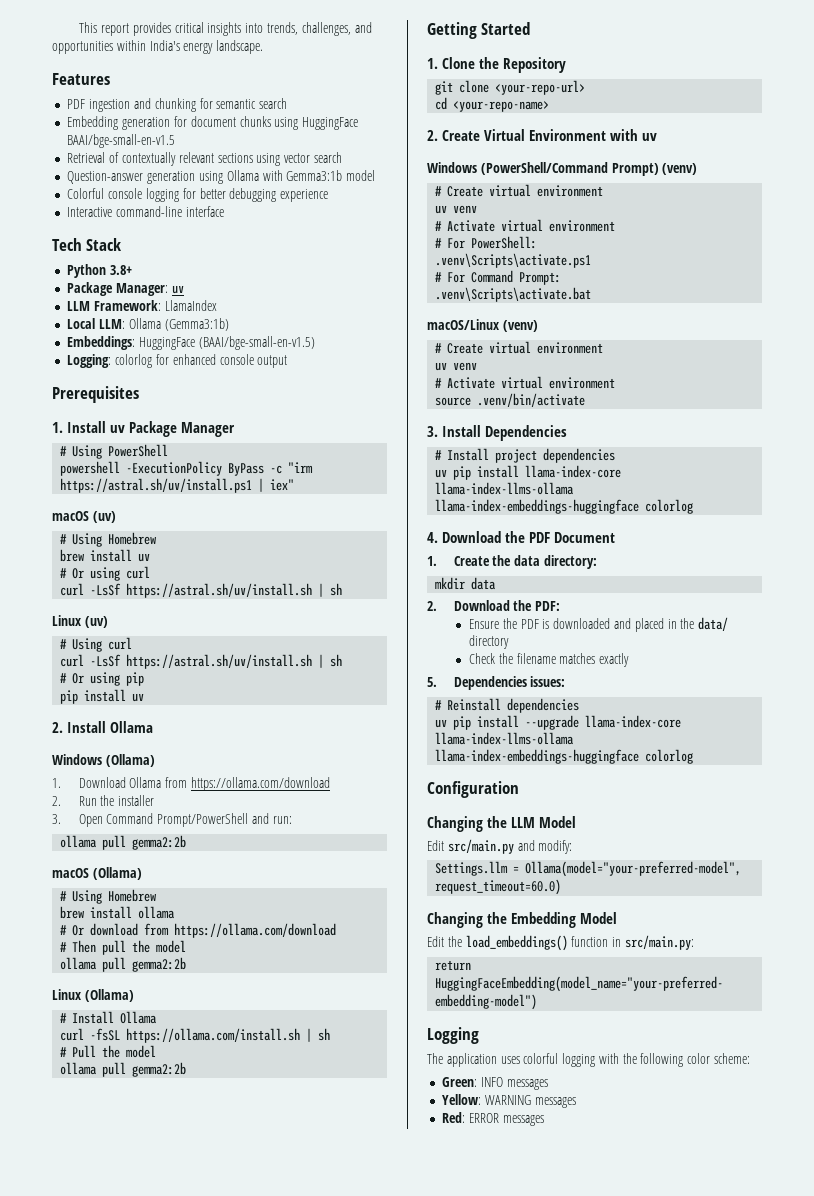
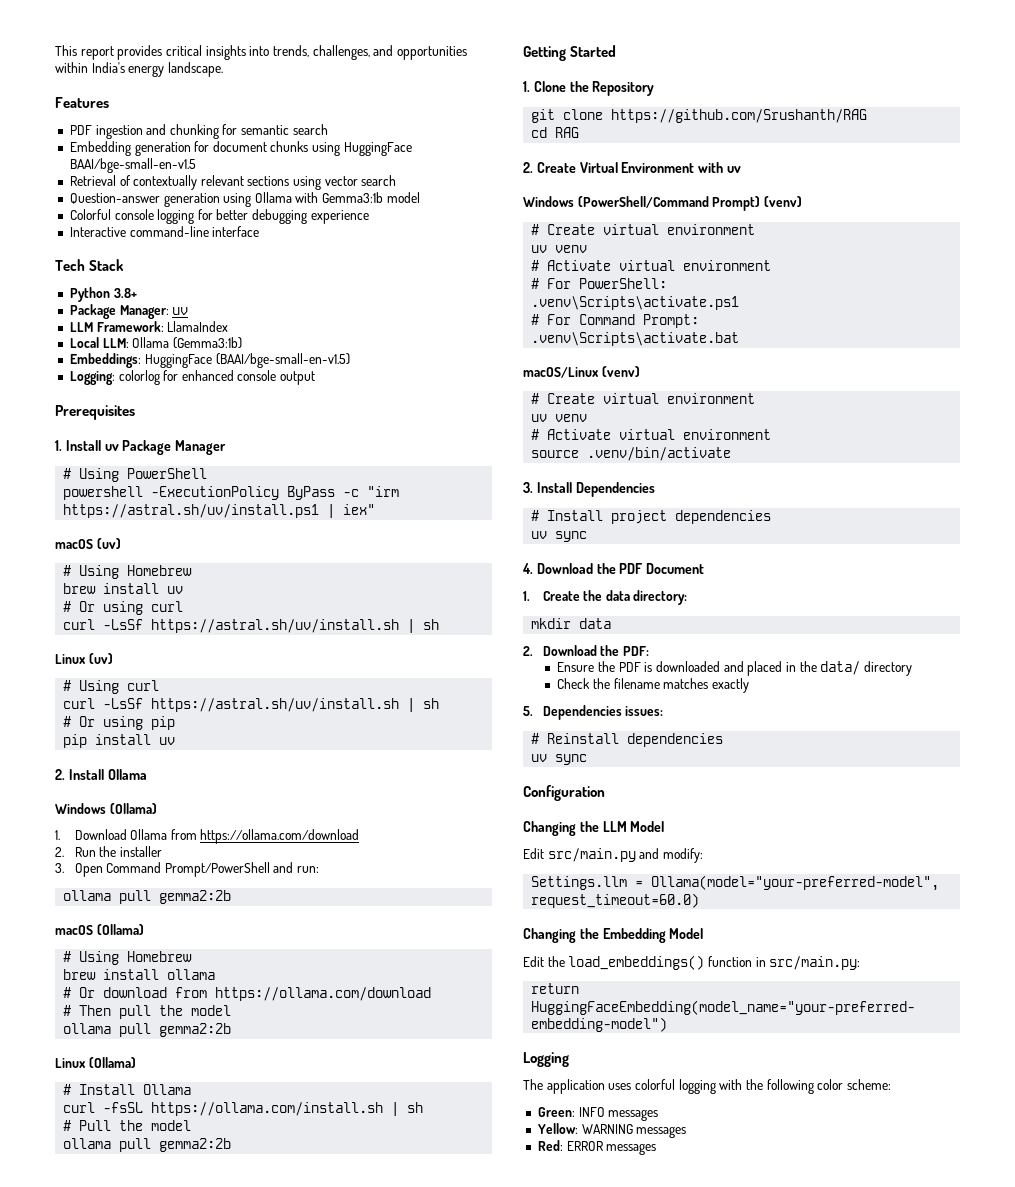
- git clone <your-repo-url>
+ git clone https://github.com/Srushanth/RAG
- cd <your-repo-name>
+ cd RAG
  # Install project dependencies
- uv pip install llama-index-core llama-index-llms-ollama llama-index-embeddings-huggingface colorlog
+ uv sync
  # Reinstall dependencies
- uv pip install --upgrade llama-index-core llama-index-llms-ollama llama-index-embeddings-huggingface colorlog
+ uv sync

